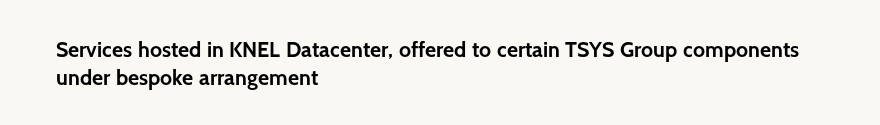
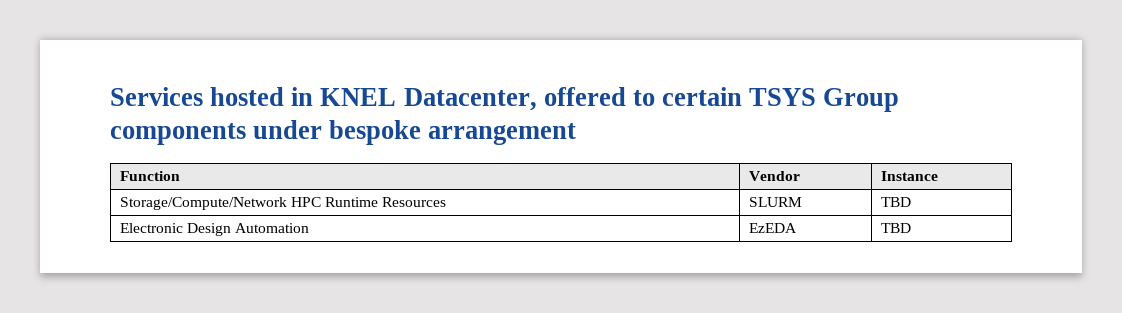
+ Function | Vendor | Instance
+ Storage/Compute/Network HPC Runtime Resources | SLURM | TBD
+ Electronic Design Automation | EzEDA | TBD

